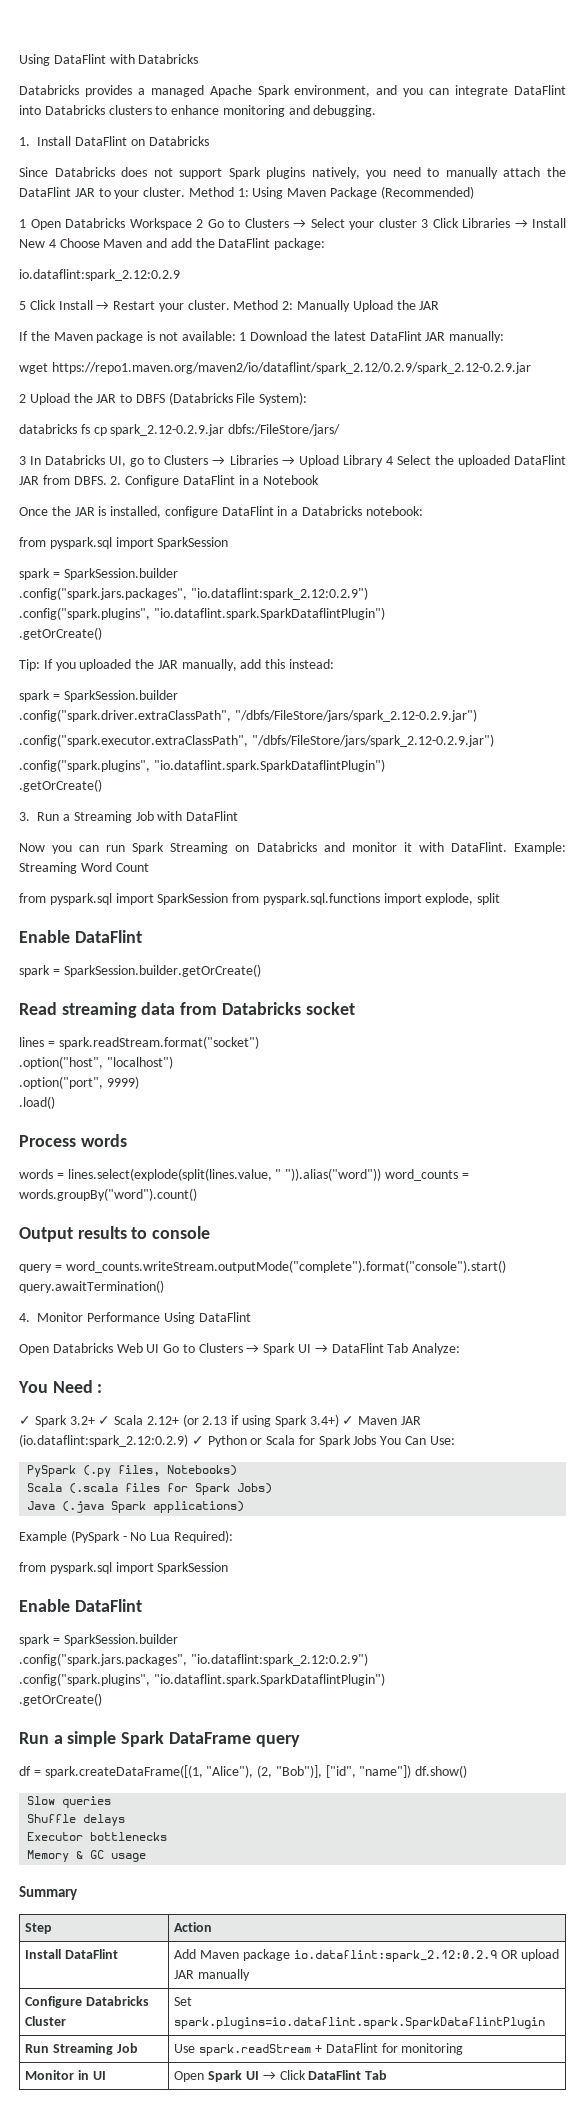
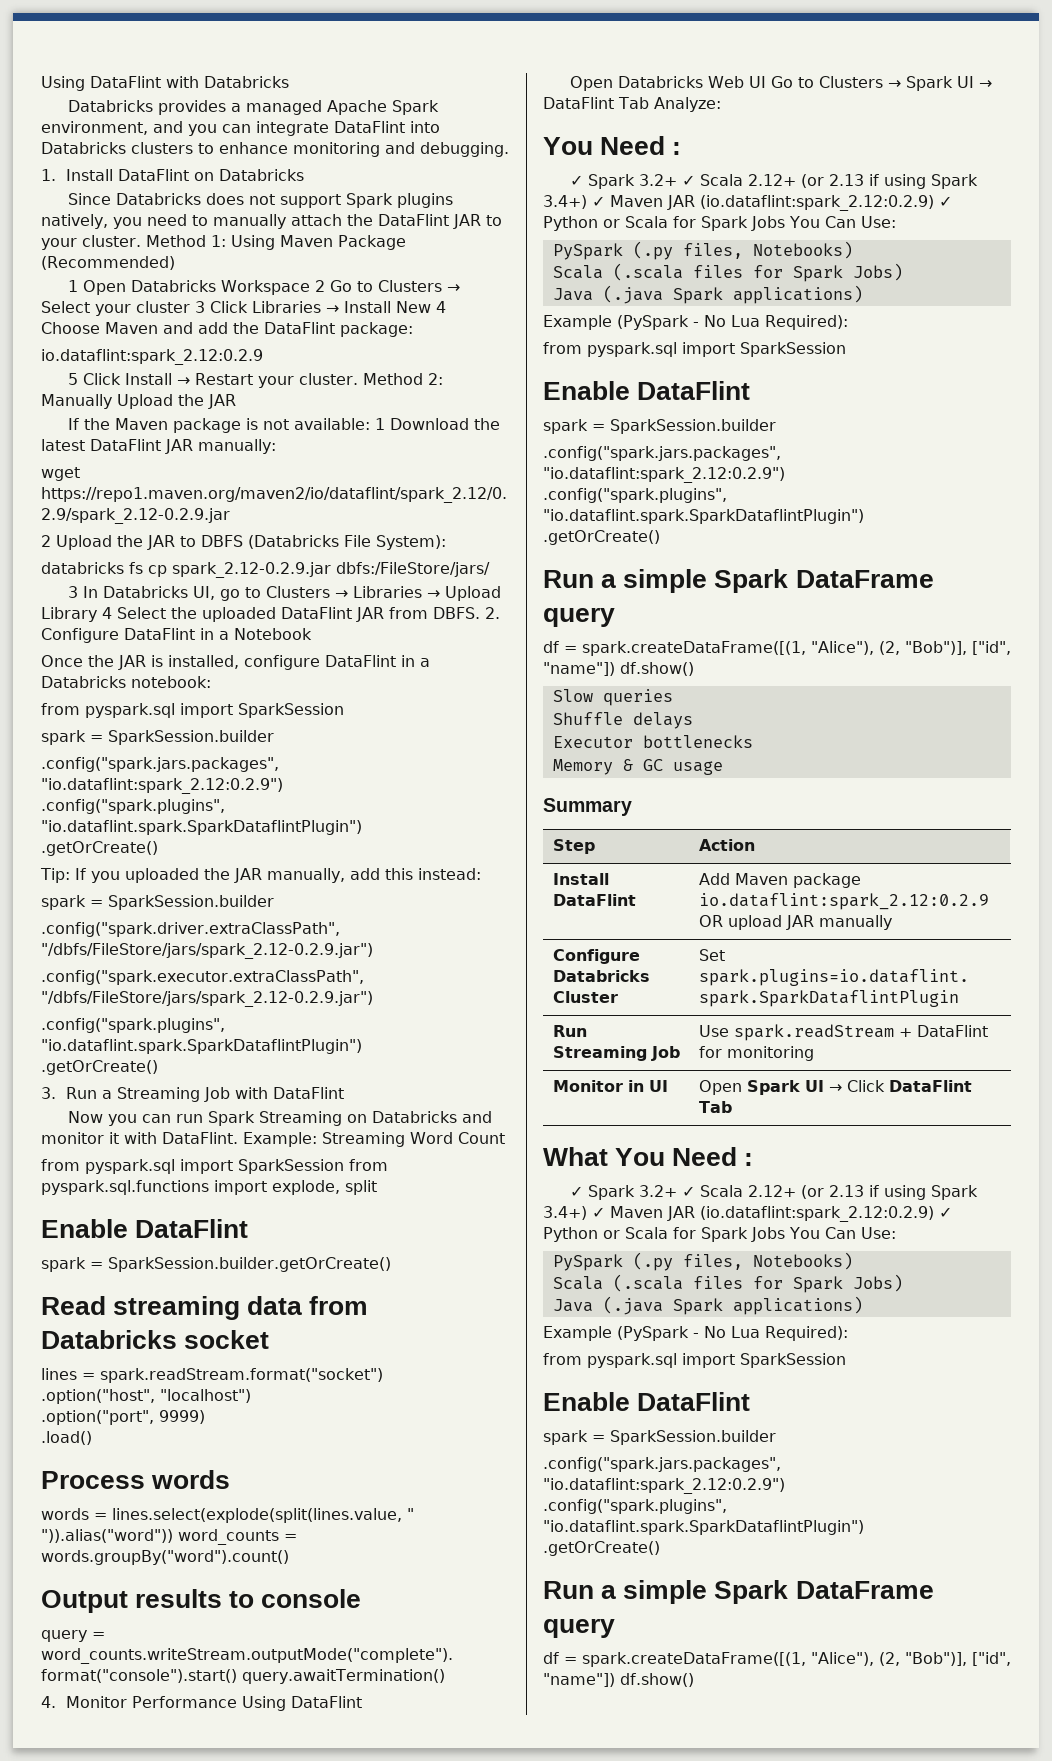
+ What You Need :
+ ✓ Spark 3.2+ ✓ Scala 2.12+ (or 2.13 if using Spark 3.4+) ✓ Maven JAR (io.dataflint:spark_2.12:0.2.9) ✓ Python or Scala for Spark Jobs You Can Use:
+ PySpark (.py files, Notebooks)
+ Scala (.scala files for Spark Jobs)
+ Java (.java Spark applications)
+ Example (PySpark - No Lua Required):
+ from pyspark.sql import SparkSession
+ Enable DataFlint
+ spark = SparkSession.builder
+ .config("spark.jars.packages", "io.dataflint:spark_2.12:0.2.9")
+ .config("spark.plugins", "io.dataflint.spark.SparkDataflintPlugin")
+ .getOrCreate()
+ Run a simple Spark DataFrame query
+ df = spark.createDataFrame([(1, "Alice"), (2, "Bob")], ["id", "name"]) df.show()

